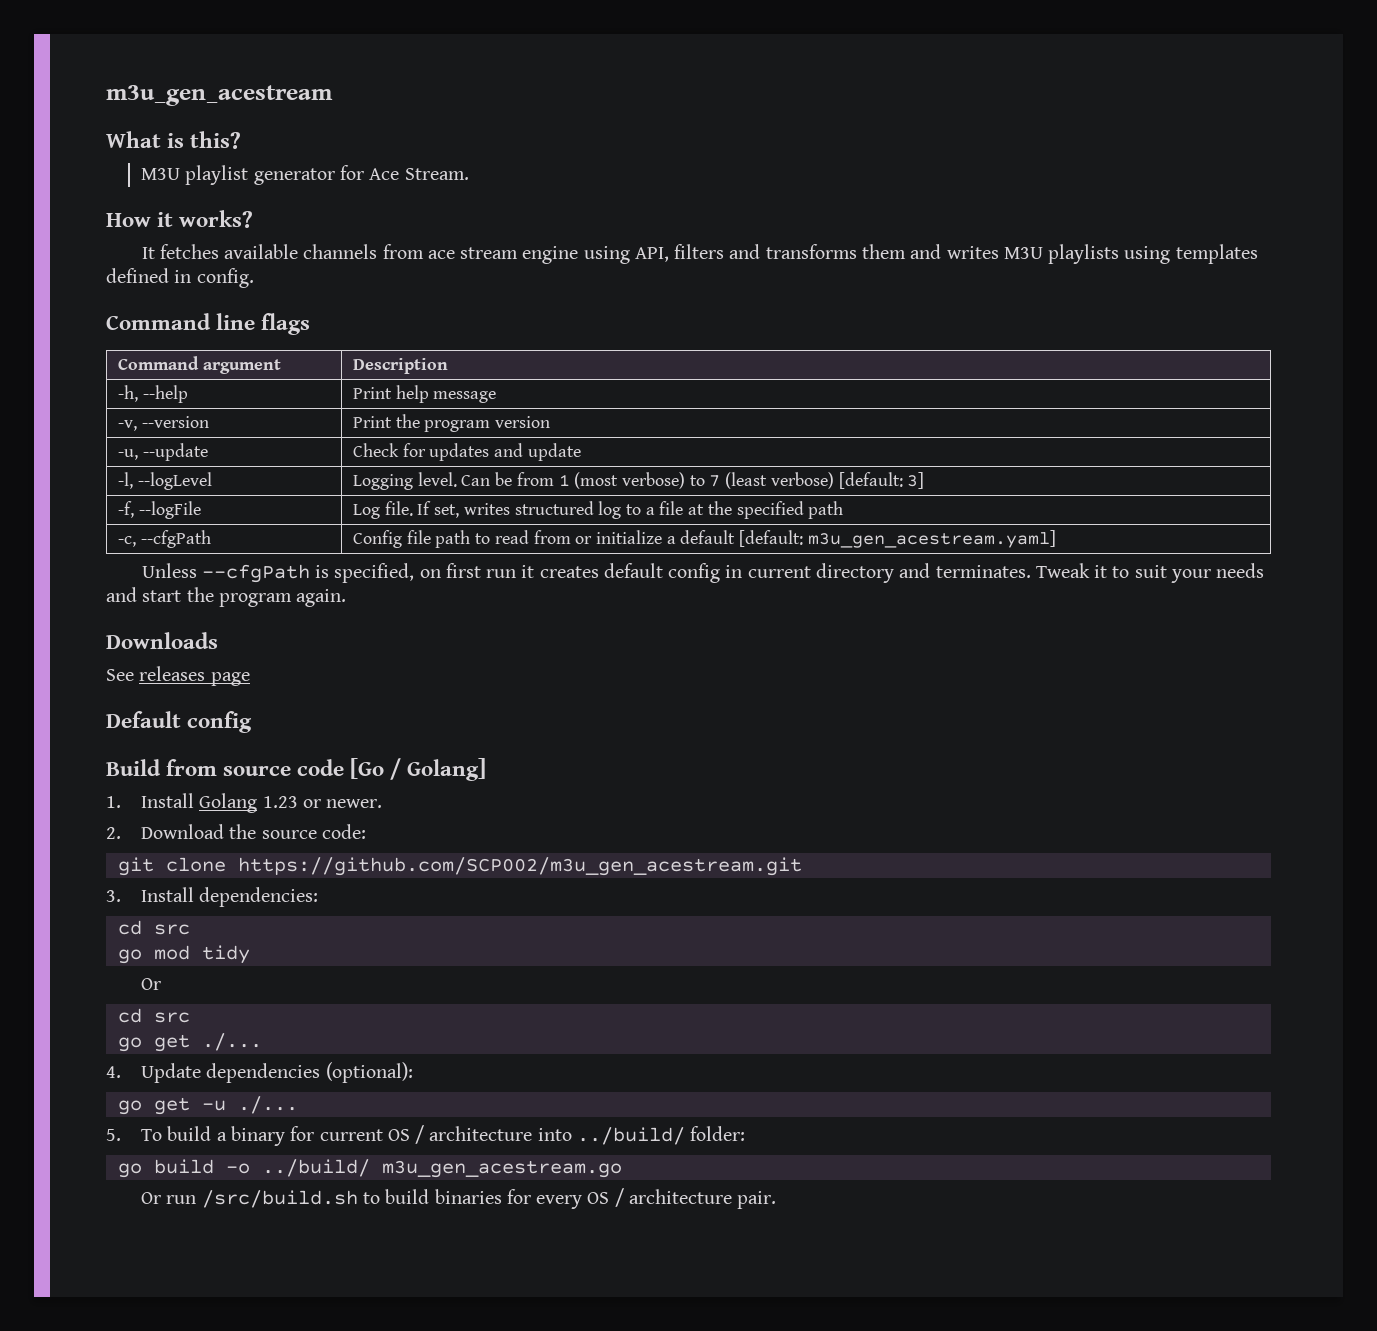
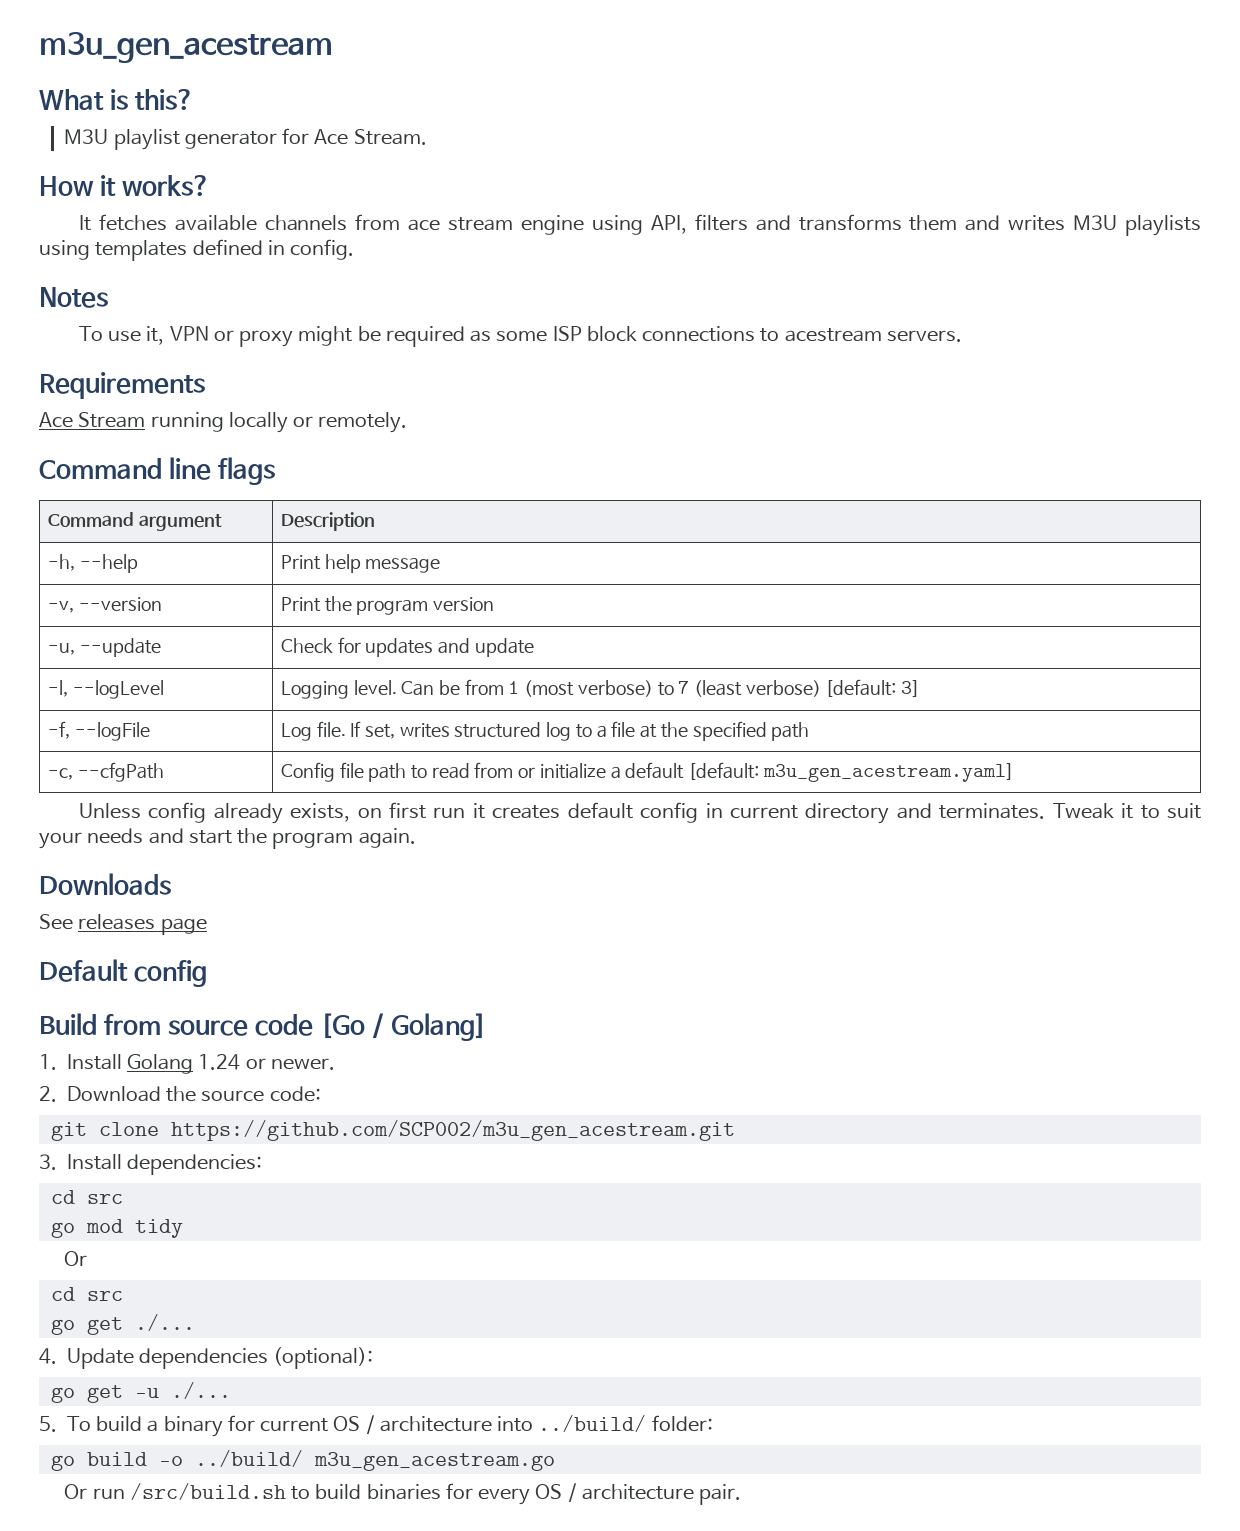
+ Notes
+ To use it, VPN or proxy might be required as some ISP block connections to acestream servers.
+ Requirements
+ Ace Stream running locally or remotely.
- Unless --cfgPath is specified, on first run it creates default config in current directory and terminates.
+ Unless config already exists, on first run it creates default config in current directory and terminates.
- 1. Install Golang 1.23 or newer.
+ 1. Install Golang 1.24 or newer.

